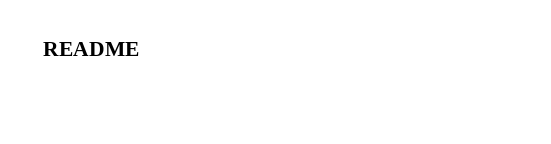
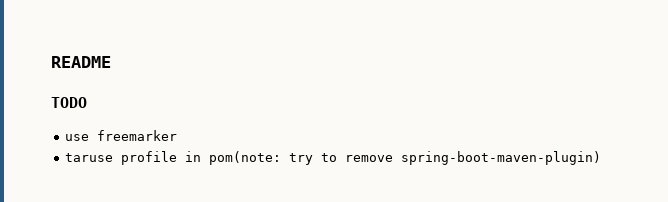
+ TODO
+ use freemarker
+ taruse profile in pom(note: try to remove spring-boot-maven-plugin)

